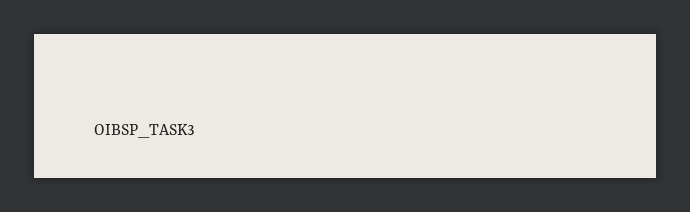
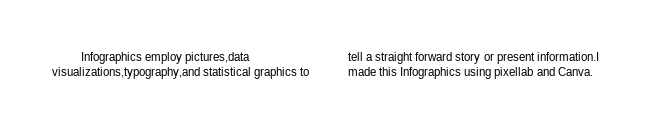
- OIBSP_TASK3
+ Infographics employ pictures,data visualizations,typography,and statistical graphics to tell a straight forward story or present information.I made this Infographics using pixellab and Canva.

